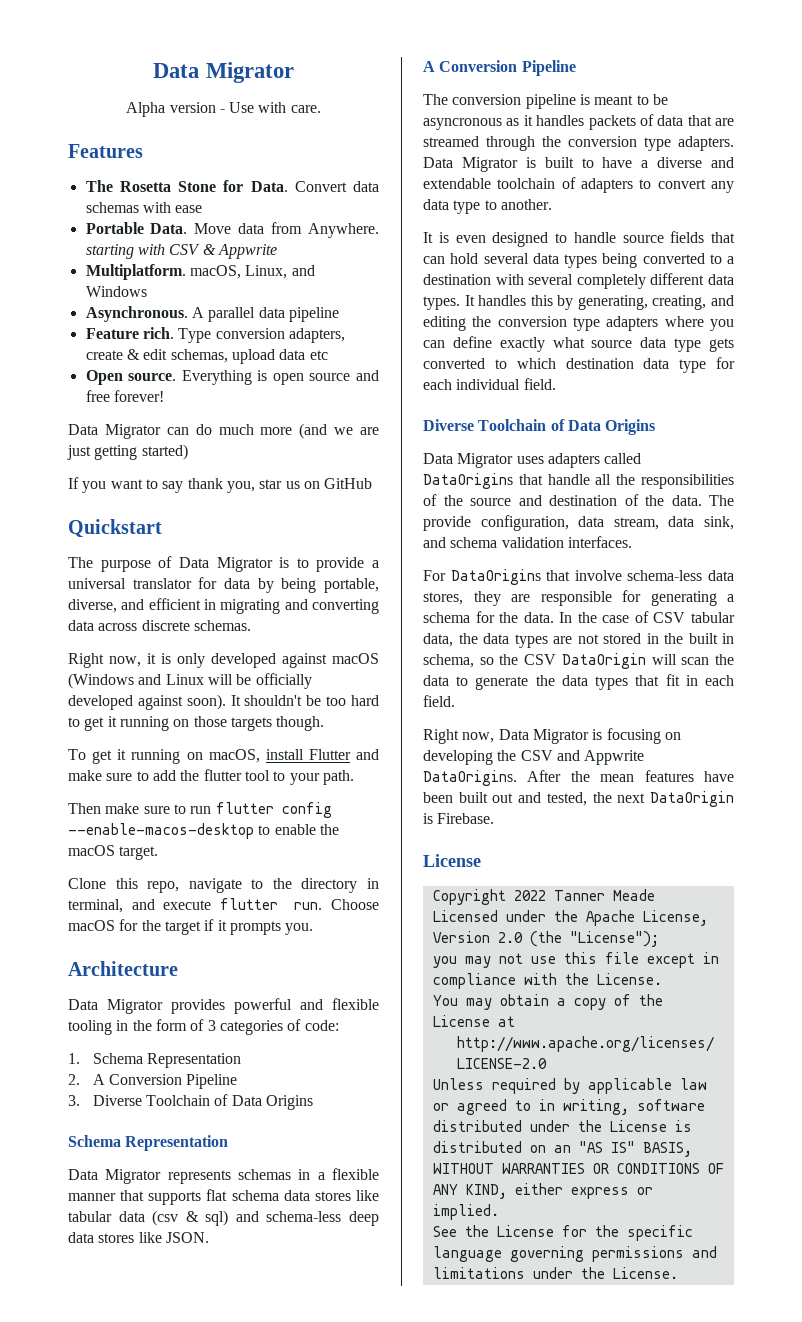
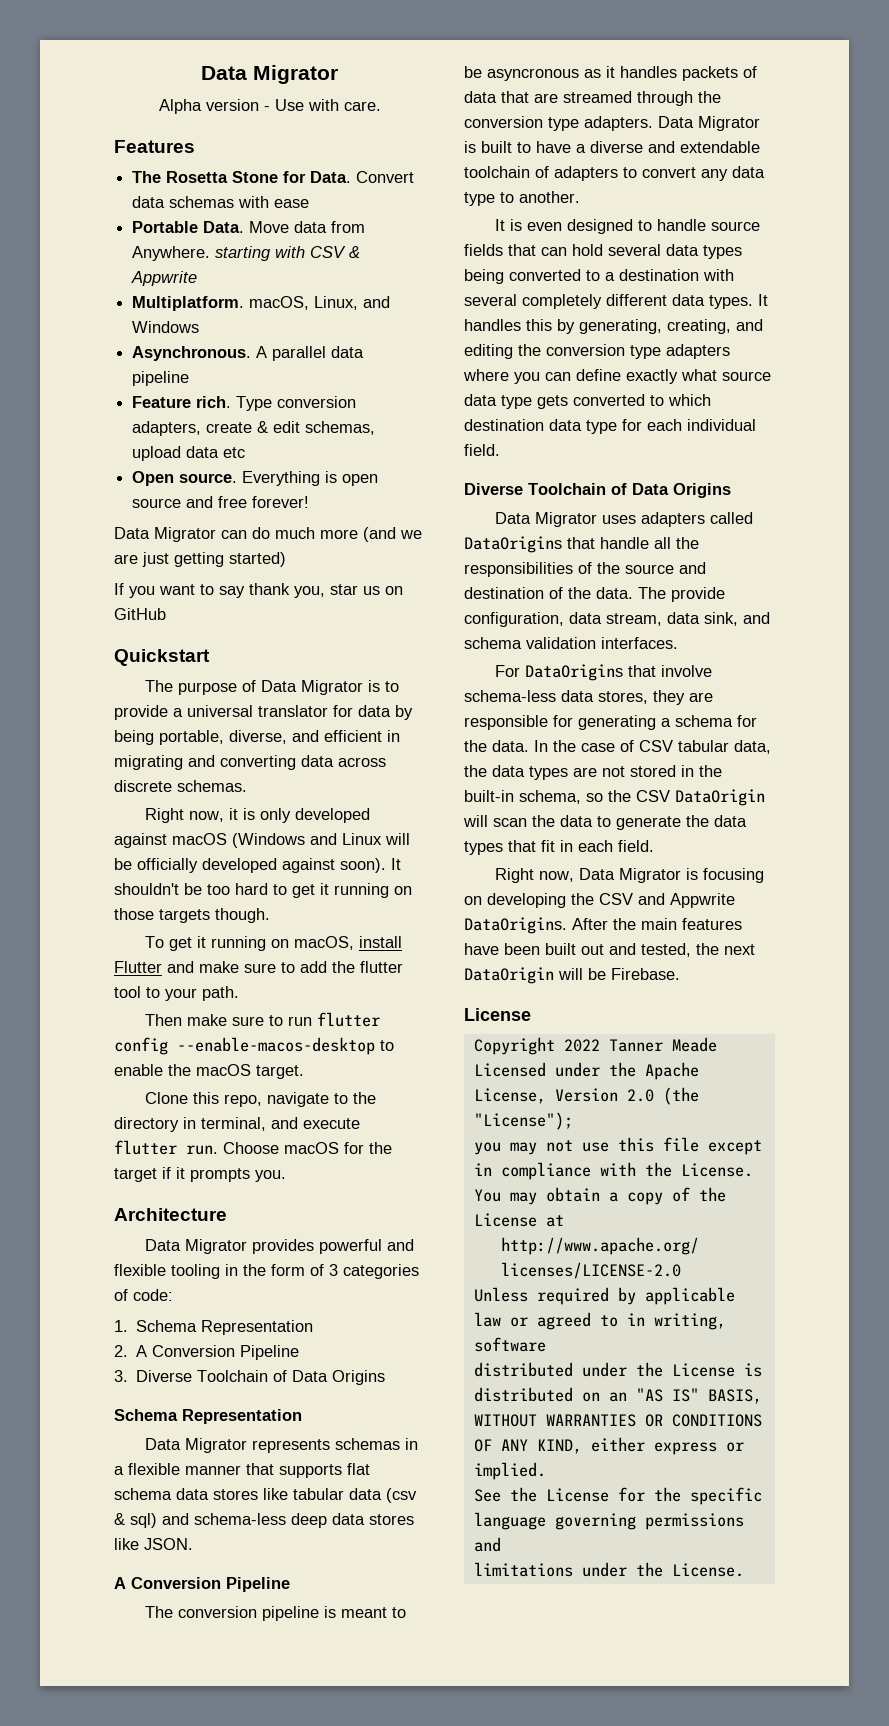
- In the case of CSV tabular data, the data types are not stored in the built in schema, so the CSV DataOrigin will scan the data to generate the data types that fit in each field.
+ In the case of CSV tabular data, the data types are not stored in the built-in schema, so the CSV DataOrigin will scan the data to generate the data types that fit in each field.
- After the mean features have been built out and tested, the next DataOrigin is Firebase.
+ After the main features have been built out and tested, the next DataOrigin will be Firebase.

